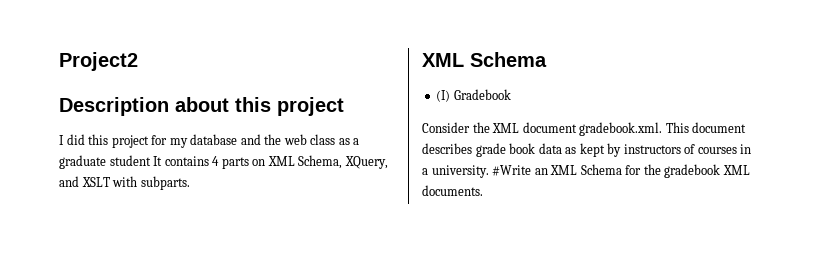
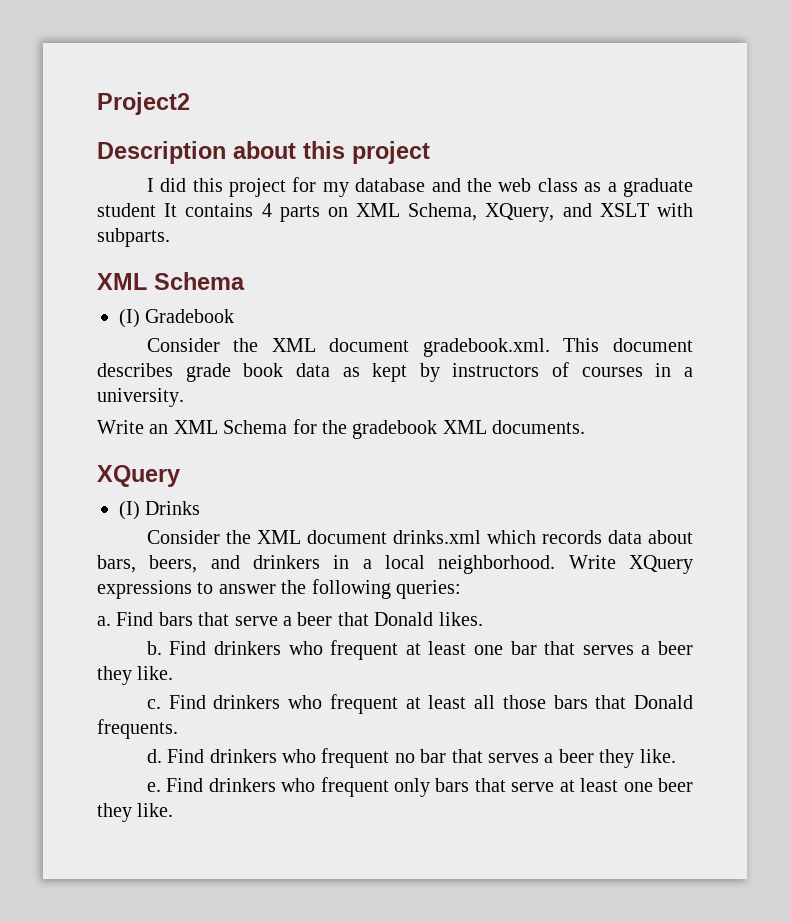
- Consider the XML document gradebook.xml. This document describes grade book data as kept by instructors of courses in a university. #Write an XML Schema for the gradebook XML documents.
+ Consider the XML document gradebook.xml. This document describes grade book data as kept by instructors of courses in a university.
+ Write an XML Schema for the gradebook XML documents.
+ XQuery
+ (I) Drinks
+ Consider the XML document drinks.xml which records data about bars, beers, and drinkers in a local neighborhood. Write XQuery expressions to answer the following queries:
+ a. Find bars that serve a beer that Donald likes.
+ b. Find drinkers who frequent at least one bar that serves a beer they like.
+ c. Find drinkers who frequent at least all those bars that Donald frequents.
+ d. Find drinkers who frequent no bar that serves a beer they like.
+ e. Find drinkers who frequent only bars that serve at least one beer they like.

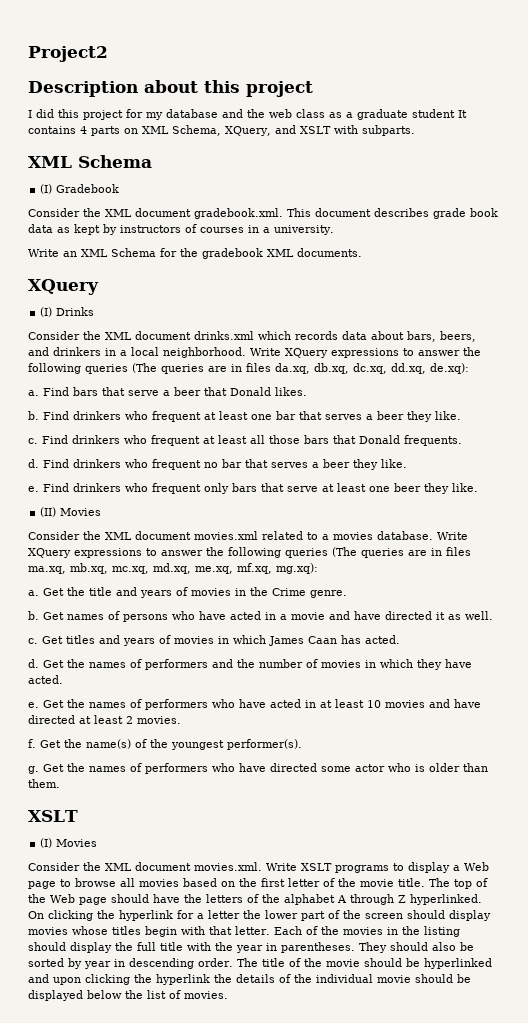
- Write XQuery expressions to answer the following queries:
+ Write XQuery expressions to answer the following queries (The queries are in files da.xq, db.xq, dc.xq, dd.xq, de.xq):
+ (II) Movies
+ Consider the XML document movies.xml related to a movies database. Write XQuery expressions to answer the following queries (The queries are in files ma.xq, mb.xq, mc.xq, md.xq, me.xq, mf.xq, mg.xq):
+ a. Get the title and years of movies in the Crime genre.
+ b. Get names of persons who have acted in a movie and have directed it as well.
+ c. Get titles and years of movies in which James Caan has acted.
+ d. Get the names of performers and the number of movies in which they have acted.
+ e. Get the names of performers who have acted in at least 10 movies and have directed at least 2 movies.
+ f. Get the name(s) of the youngest performer(s).
+ g. Get the names of performers who have directed some actor who is older than them.
+ XSLT
+ (I) Movies
+ Consider the XML document movies.xml. Write XSLT programs to display a Web page to browse all movies based on the first letter of the movie title. The top of the Web page should have the letters of the alphabet A through Z hyperlinked. On clicking the hyperlink for a letter the lower part of the screen should display movies whose titles begin with that letter. Each of the movies in the listing should display the full title with the year in parentheses. They should also be sorted by year in descending order. The title of the movie should be hyperlinked and upon clicking the hyperlink the details of the individual movie should be displayed below the list of movies.

